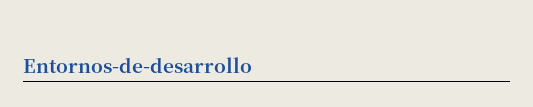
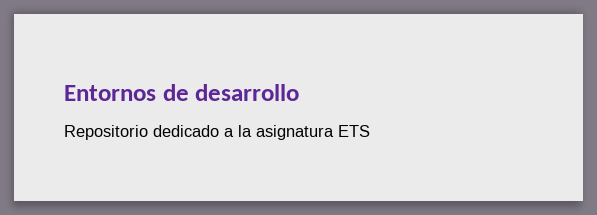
- Entornos-de-desarrollo
+ Entornos de desarrollo
+ Repositorio dedicado a la asignatura ETS

